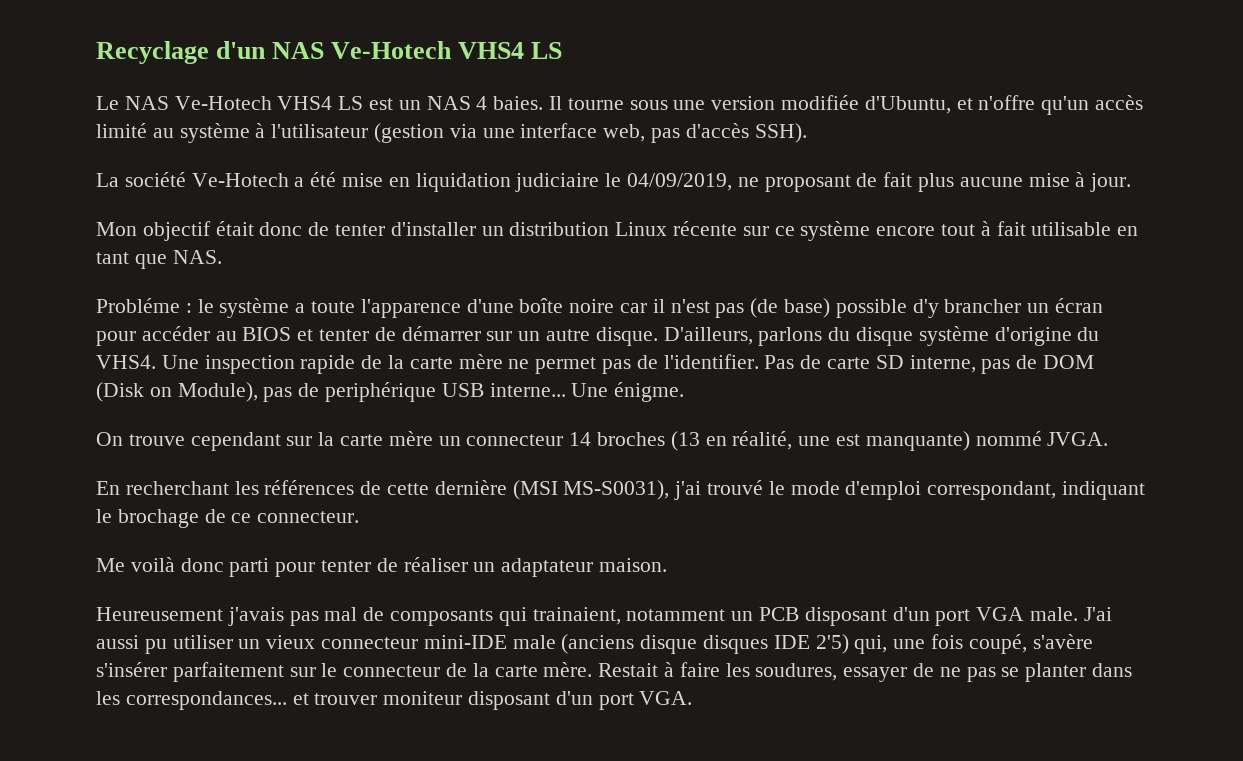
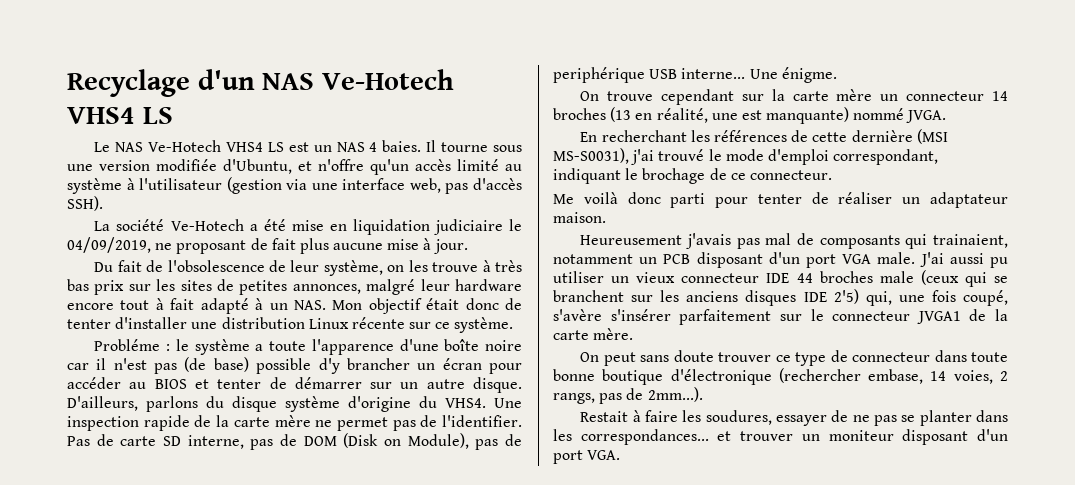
- Mon objectif était donc de tenter d'installer un distribution Linux récente sur ce système encore tout à fait utilisable en tant que NAS.
+ Du fait de l'obsolescence de leur système, on les trouve à très bas prix sur les sites de petites annonces, malgré leur hardware encore tout à fait adapté à un NAS. Mon objectif était donc de tenter d'installer une distribution Linux récente sur ce système.
- J'ai aussi pu utiliser un vieux connecteur mini-IDE male (anciens disque disques IDE 2'5) qui, une fois coupé, s'avère s'insérer parfaitement sur le connecteur de la carte mère. Restait à faire les soudures, essayer de ne pas se planter dans les correspondances... et trouver moniteur disposant d'un port VGA.
+ J'ai aussi pu utiliser un vieux connecteur IDE 44 broches male (ceux qui se branchent sur les anciens disques IDE 2'5) qui, une fois coupé, s'avère s'insérer parfaitement sur le connecteur JVGA1 de la carte mère.
+ On peut sans doute trouver ce type de connecteur dans toute bonne boutique d'électronique (rechercher embase, 14 voies, 2 rangs, pas de 2mm...).
+ Restait à faire les soudures, essayer de ne pas se planter dans les correspondances... et trouver un moniteur disposant d'un port VGA.

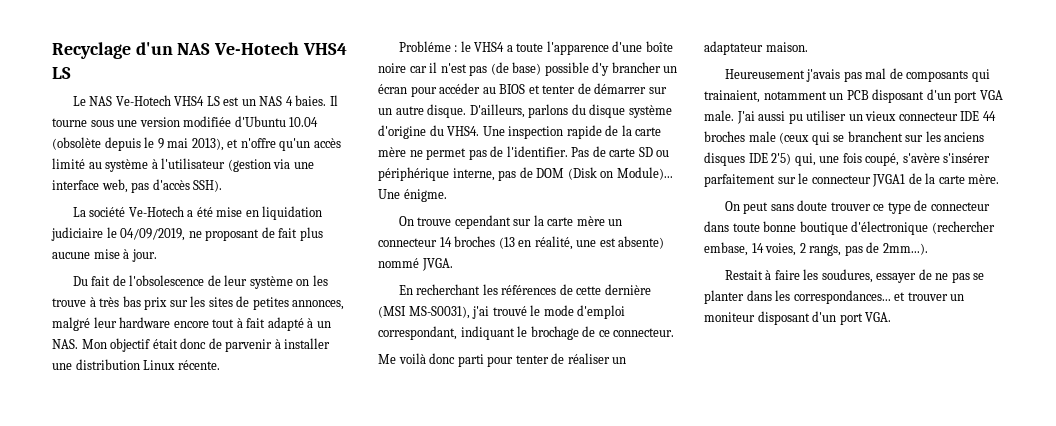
- Il tourne sous une version modifiée d'Ubuntu, et n'offre qu'un accès limité au système à l'utilisateur (gestion via une interface web, pas d'accès SSH).
+ Il tourne sous une version modifiée d'Ubuntu 10.04 (obsolète depuis le 9 mai 2013), et n'offre qu'un accès limité au système à l'utilisateur (gestion via une interface web, pas d'accès SSH).
- Du fait de l'obsolescence de leur système, on les trouve à très bas prix sur les sites de petites annonces, malgré leur hardware encore tout à fait adapté à un NAS. Mon objectif était donc de tenter d'installer une distribution Linux récente sur ce système.
+ Du fait de l'obsolescence de leur système on les trouve à très bas prix sur les sites de petites annonces, malgré leur hardware encore tout à fait adapté à un NAS. Mon objectif était donc de parvenir à installer une distribution Linux récente.
- Probléme : le système a toute l'apparence d'une boîte noire car il n'est pas (de base) possible d'y brancher un écran pour accéder au BIOS et tenter de démarrer sur un autre disque.
+ Probléme : le VHS4 a toute l'apparence d'une boîte noire car il n'est pas (de base) possible d'y brancher un écran pour accéder au BIOS et tenter de démarrer sur un autre disque.
- Pas de carte SD interne, pas de DOM (Disk on Module), pas de periphérique USB interne...
+ Pas de carte SD ou périphérique interne, pas de DOM (Disk on Module)...
- On trouve cependant sur la carte mère un connecteur 14 broches (13 en réalité, une est manquante) nommé JVGA.
+ On trouve cependant sur la carte mère un connecteur 14 broches (13 en réalité, une est absente) nommé JVGA.

